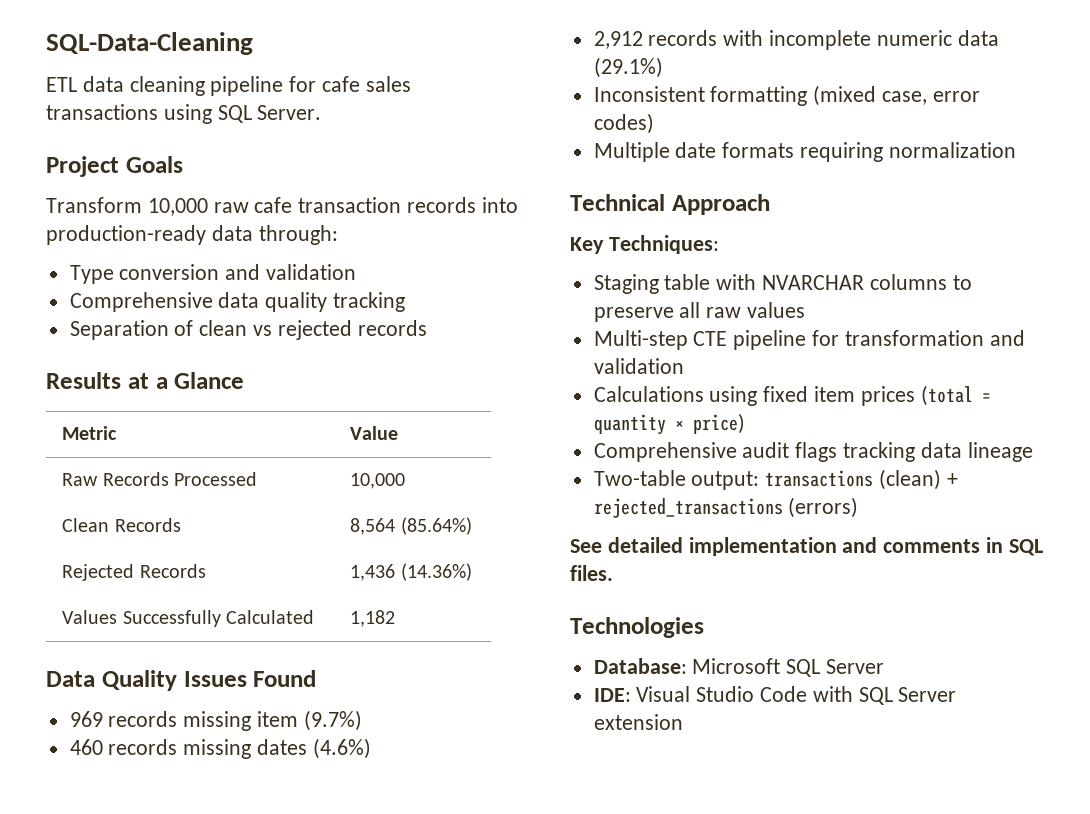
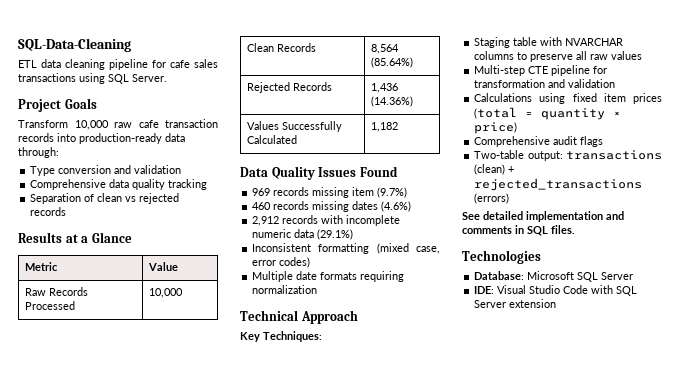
- Comprehensive audit flags tracking data lineage
+ Comprehensive audit flags

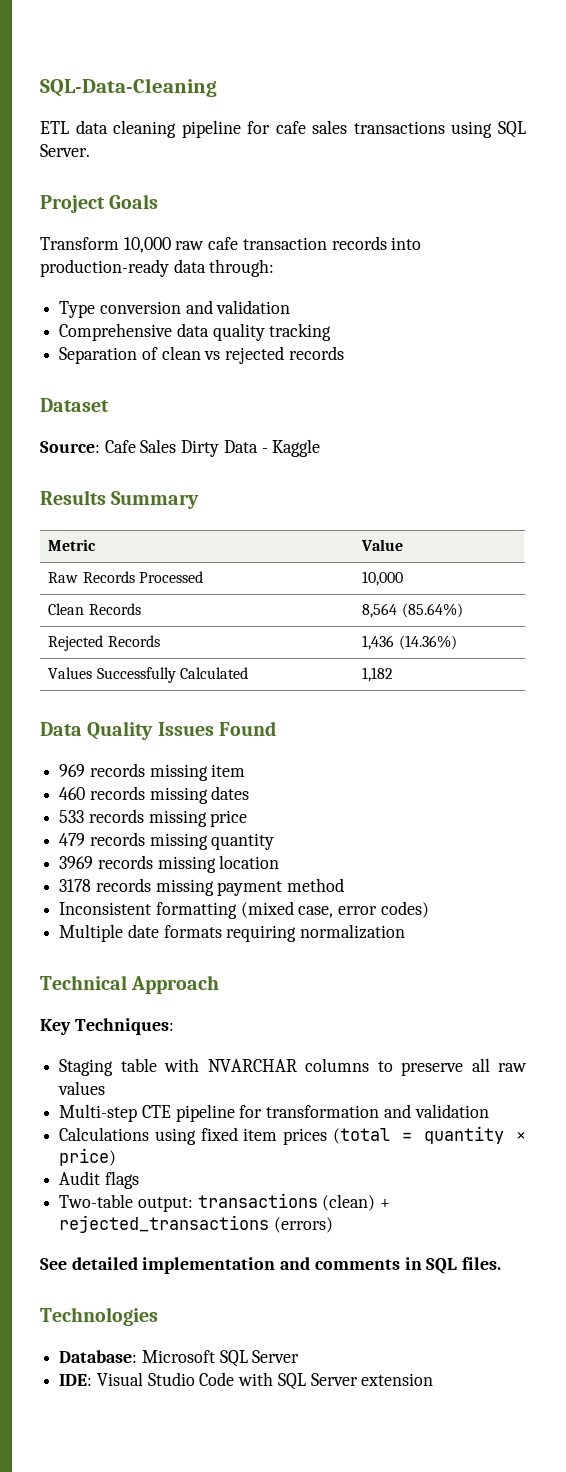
- Results at a Glance
+ Dataset
+ Source: Cafe Sales Dirty Data - Kaggle
+ Results Summary
- 969 records missing item (9.7%)
+ 969 records missing item
- 460 records missing dates (4.6%)
- 2,912 records with incomplete numeric data (29.1%)
+ 460 records missing dates
+ 533 records missing price
+ 479 records missing quantity
+ 3969 records missing location
+ 3178 records missing payment method
- Comprehensive audit flags
+ Audit flags

